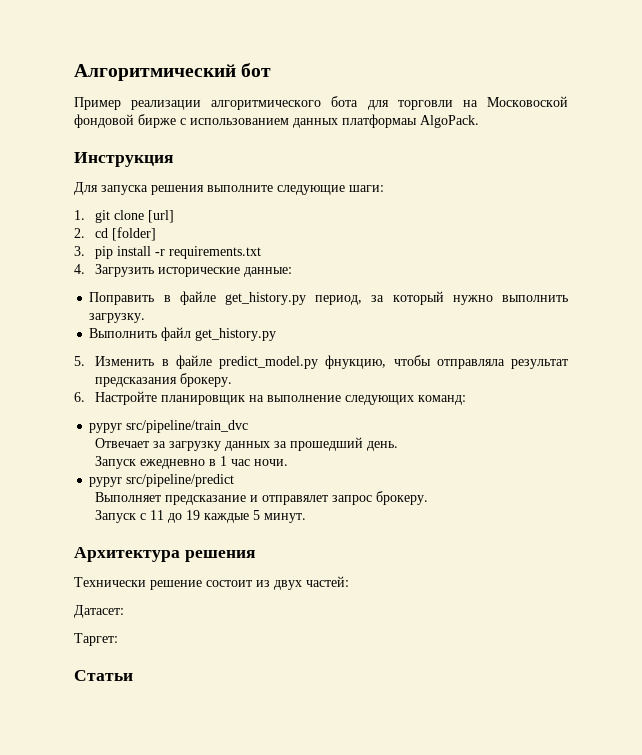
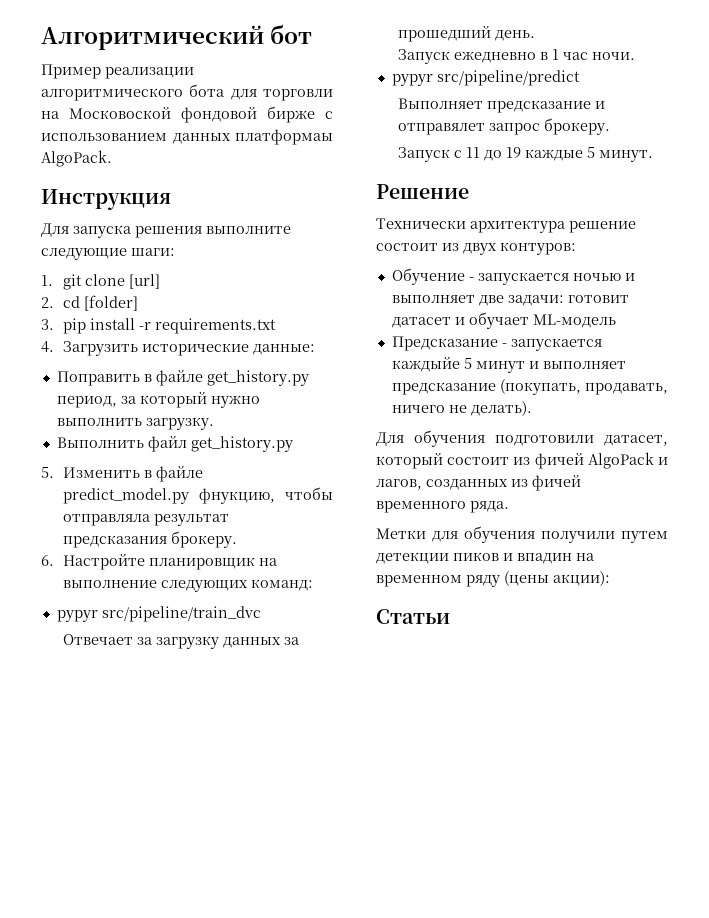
- Архитектура решения
+ Решение
- Технически решение состоит из двух частей:
- Датасет:
- Таргет:
+ Технически архитектура решение состоит из двух контуров:
+ Обучение - запускается ночью и выполняет две задачи: готовит датасет и обучает ML-модель
+ Предсказание - запускается каждыйе 5 минут и выполняет предсказание (покупать, продавать, ничего не делать).
+ Для обучения подготовили датасет, который состоит из фичей AlgoPack и лагов, созданных из фичей временного ряда.
+ Метки для обучения получили путем детекции пиков и впадин на временном ряду (цены акции):

